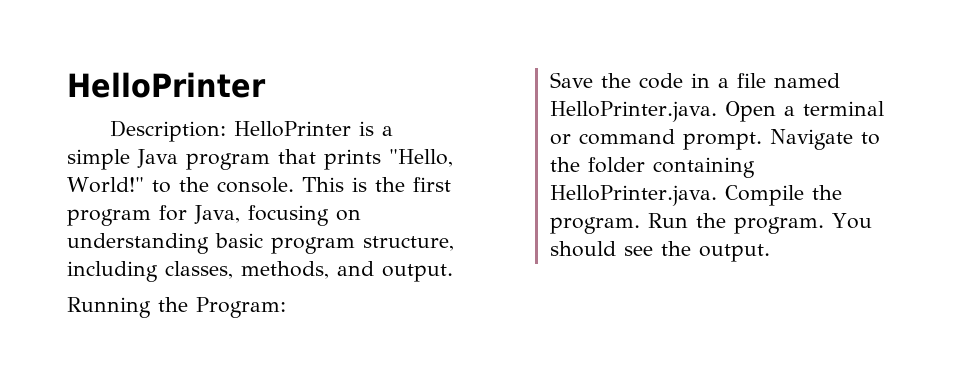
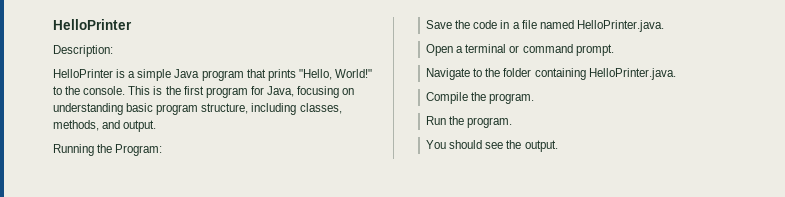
- Description: HelloPrinter is a simple Java program that prints "Hello, World!" to the console.
+ Description:
+ HelloPrinter is a simple Java program that prints "Hello, World!" to the console.
- Save the code in a file named HelloPrinter.java. Open a terminal or command prompt. Navigate to the folder containing HelloPrinter.java. Compile the program. Run the program. You should see the output.
+ Save the code in a file named HelloPrinter.java.
+ Open a terminal or command prompt.
+ Navigate to the folder containing HelloPrinter.java.
+ Compile the program.
+ Run the program.
+ You should see the output.

